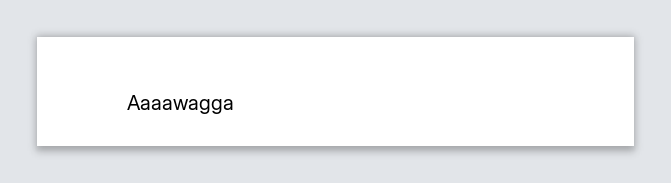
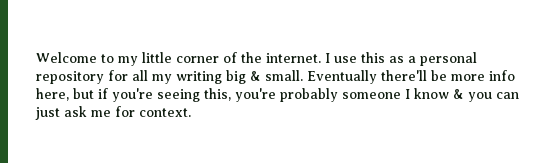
- Aaaawagga
+ Welcome to my little corner of the internet. I use this as a personal repository for all my writing big & small. Eventually there'll be more info here, but if you're seeing this, you're probably someone I know & you can just ask me for context.

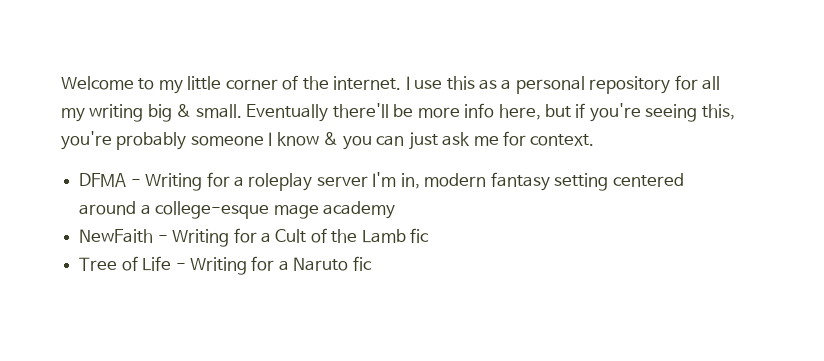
+ DFMA - Writing for a roleplay server I'm in, modern fantasy setting centered around a college-esque mage academy
+ NewFaith - Writing for a Cult of the Lamb fic
+ Tree of Life - Writing for a Naruto fic

